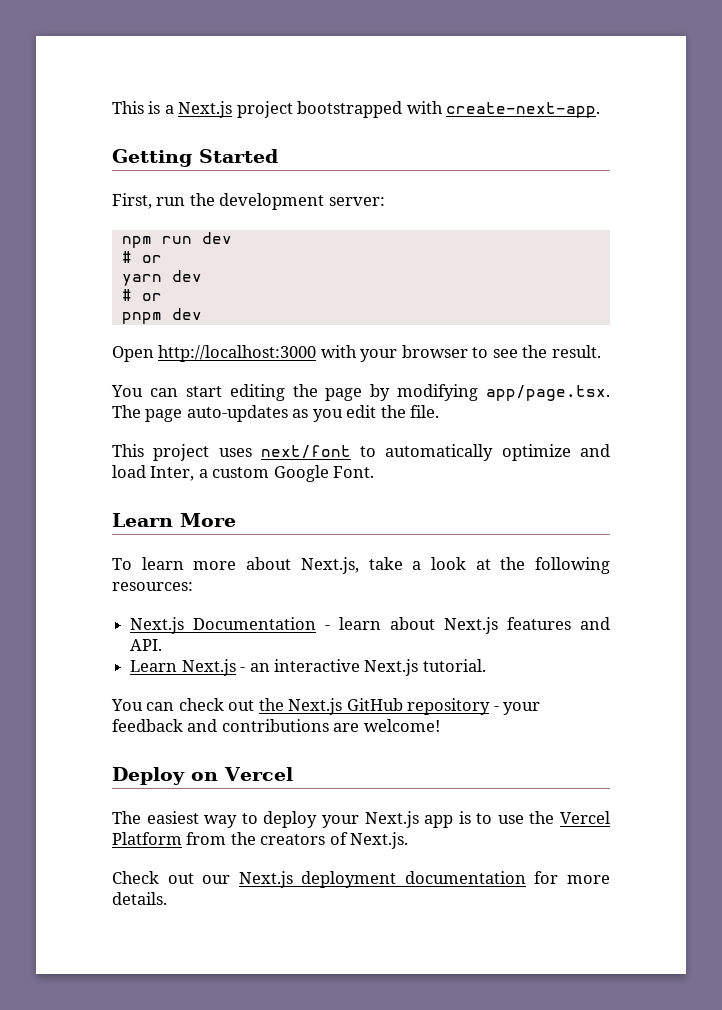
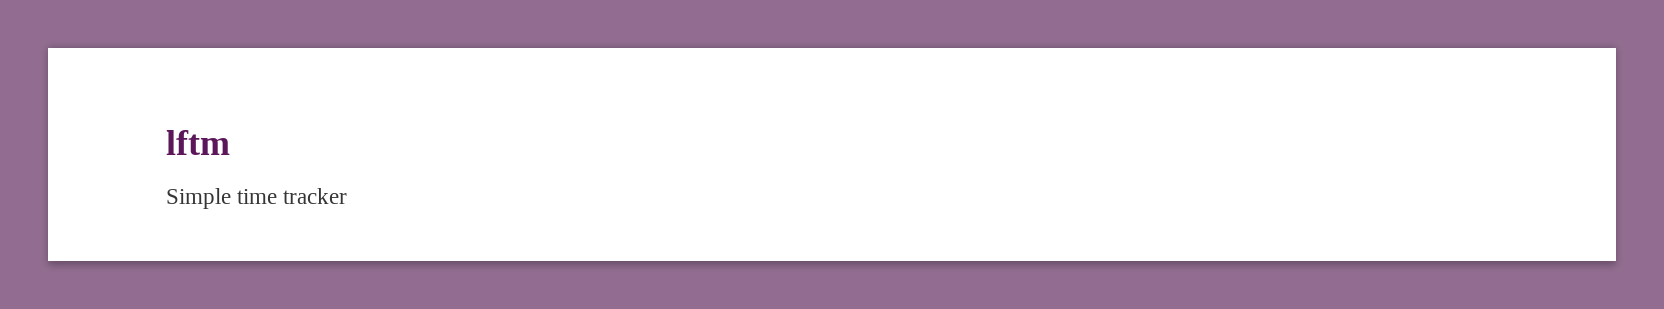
- This is a Next.js project bootstrapped with create-next-app.
- Getting Started
- First, run the development server:
- npm run dev
- # or
- yarn dev
- # or
- pnpm dev
- Open http://localhost:3000 with your browser to see the result.
- You can start editing the page by modifying app/page.tsx. The page auto-updates as you edit the file.
- This project uses next/font to automatically optimize and load Inter, a custom Google Font.
- Learn More
- To learn more about Next.js, take a look at the following resources:
- Next.js Documentation - learn about Next.js features and API.
- Learn Next.js - an interactive Next.js tutorial.
- You can check out the Next.js GitHub repository - your feedback and contributions are welcome!
- Deploy on Vercel
- The easiest way to deploy your Next.js app is to use the Vercel Platform from the creators of Next.js.
- Check out our Next.js deployment documentation for more details.
+ lftm
+ Simple time tracker

